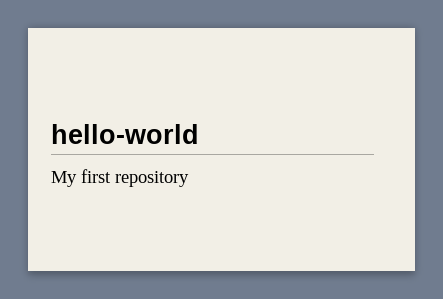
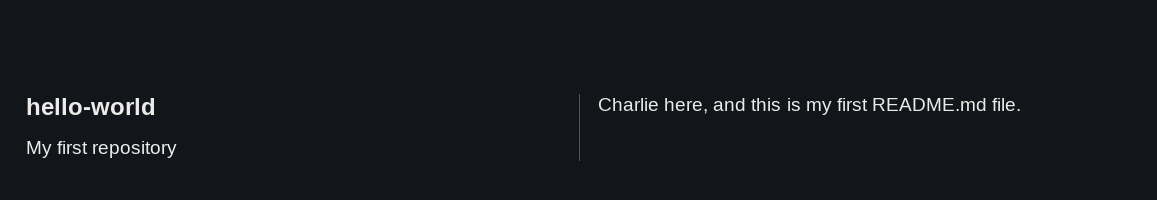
+ Charlie here, and this is my first README.md file.

